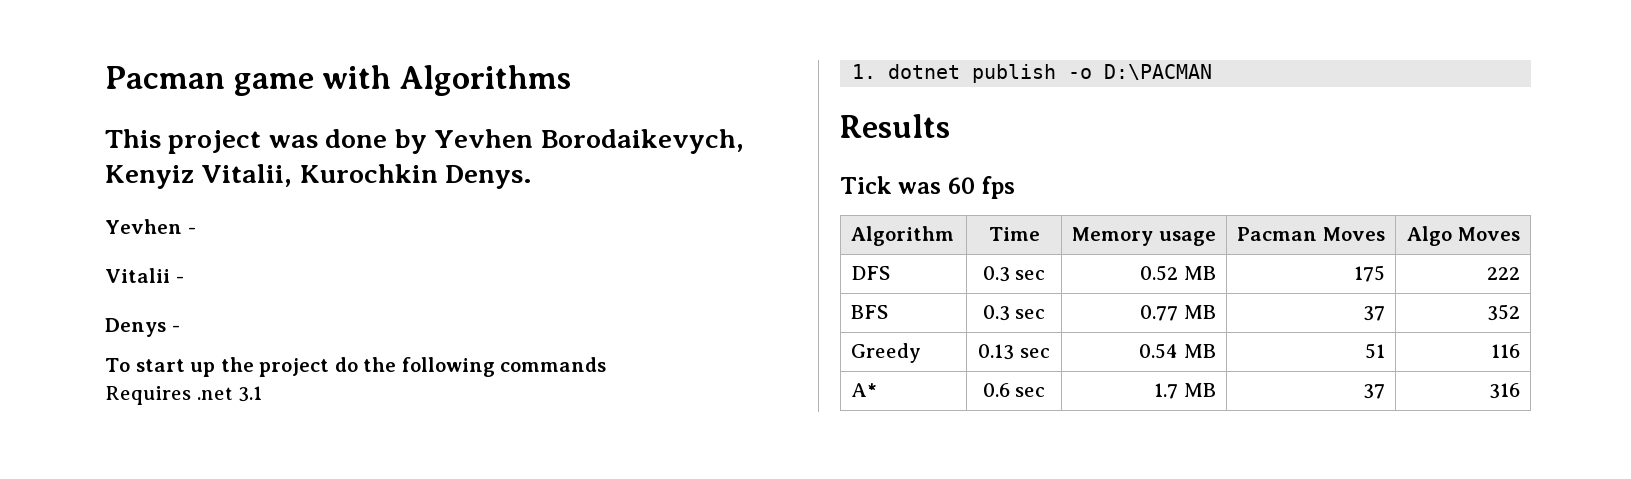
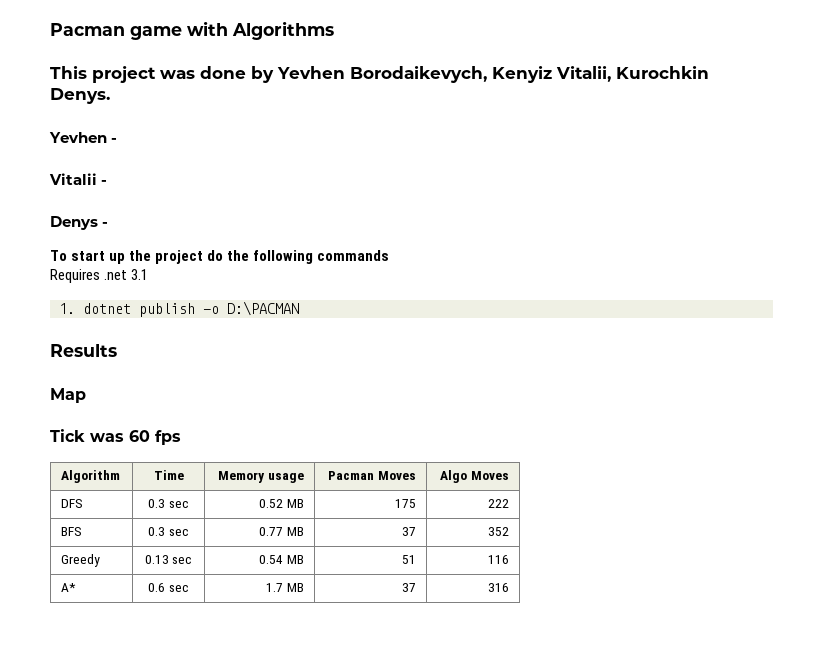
+ Map

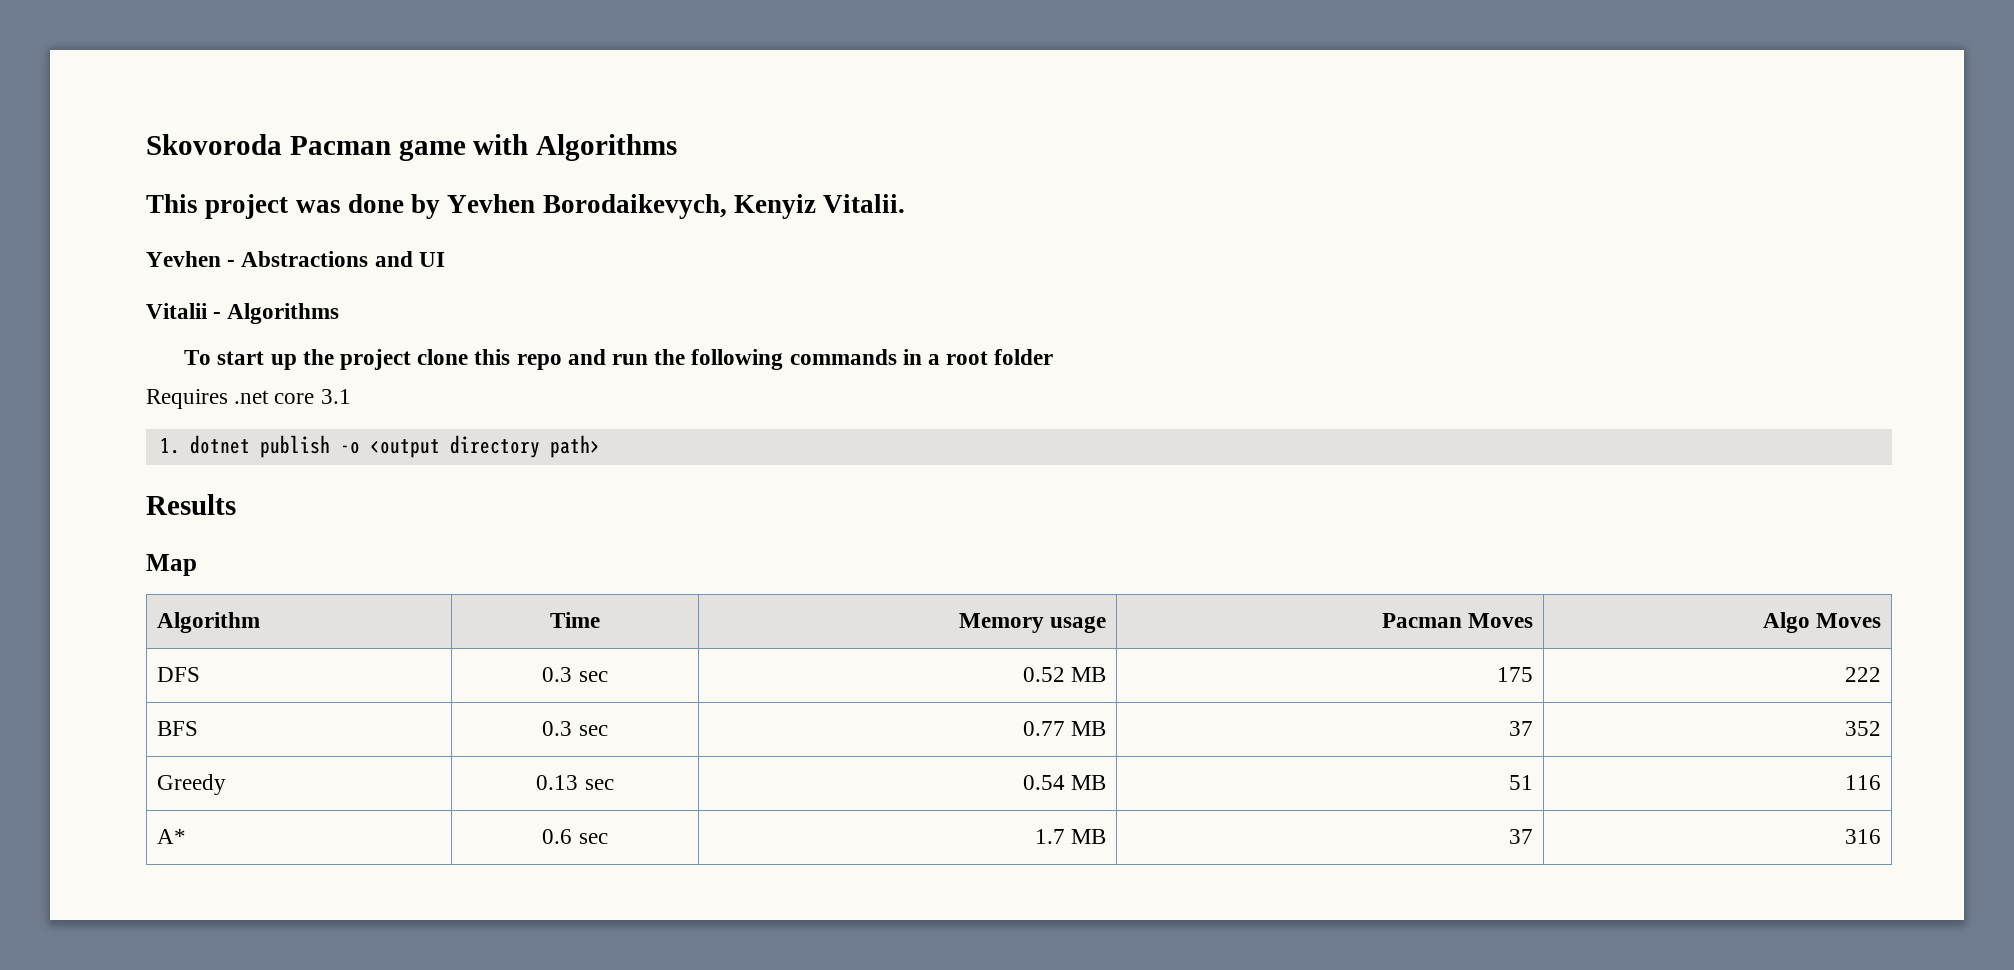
- Pacman game with Algorithms
+ Skovoroda Pacman game with Algorithms
- This project was done by Yevhen Borodaikevych, Kenyiz Vitalii, Kurochkin Denys.
+ This project was done by Yevhen Borodaikevych, Kenyiz Vitalii.
- Yevhen -
+ Yevhen - Abstractions and UI
- Vitalii -
- Denys -
+ Vitalii - Algorithms
- To start up the project do the following commands
+ To start up the project clone this repo and run the following commands in a root folder
- Requires .net 3.1
+ Requires .net core 3.1
- 1. dotnet publish -o D:\PACMAN
+ 1. dotnet publish -o <output directory path>
- Tick was 60 fps

